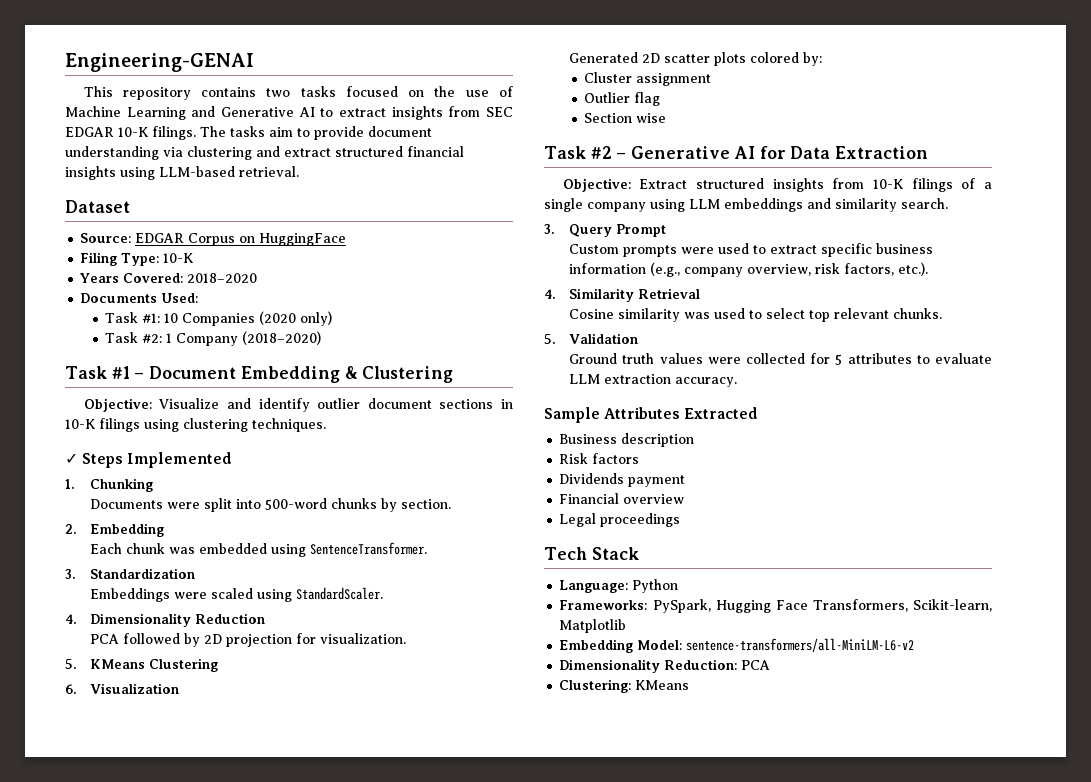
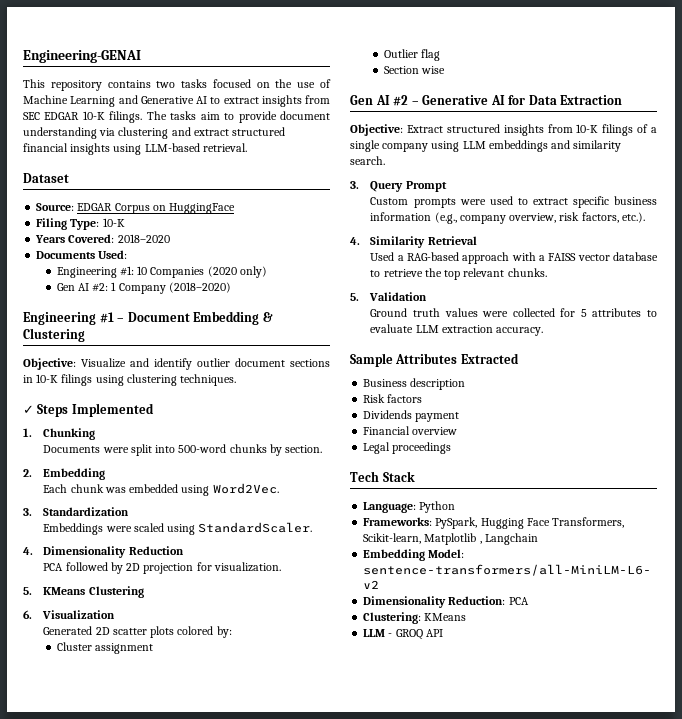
- Task #1: 10 Companies (2020 only)
+ Engineering #1: 10 Companies (2020 only)
- Task #2: 1 Company (2018–2020)
+ Gen AI #2: 1 Company (2018–2020)
- Task #1 – Document Embedding & Clustering
+ Engineering #1 – Document Embedding & Clustering
- Each chunk was embedded using SentenceTransformer.
+ Each chunk was embedded using Word2Vec.
- Task #2 – Generative AI for Data Extraction
+ Gen AI #2 – Generative AI for Data Extraction
- Cosine similarity was used to select top relevant chunks.
+ Used a RAG-based approach with a FAISS vector database to retrieve the top relevant chunks.
- Frameworks: PySpark, Hugging Face Transformers, Scikit-learn, Matplotlib
+ Frameworks: PySpark, Hugging Face Transformers, Scikit-learn, Matplotlib , Langchain
+ LLM - GROQ API

